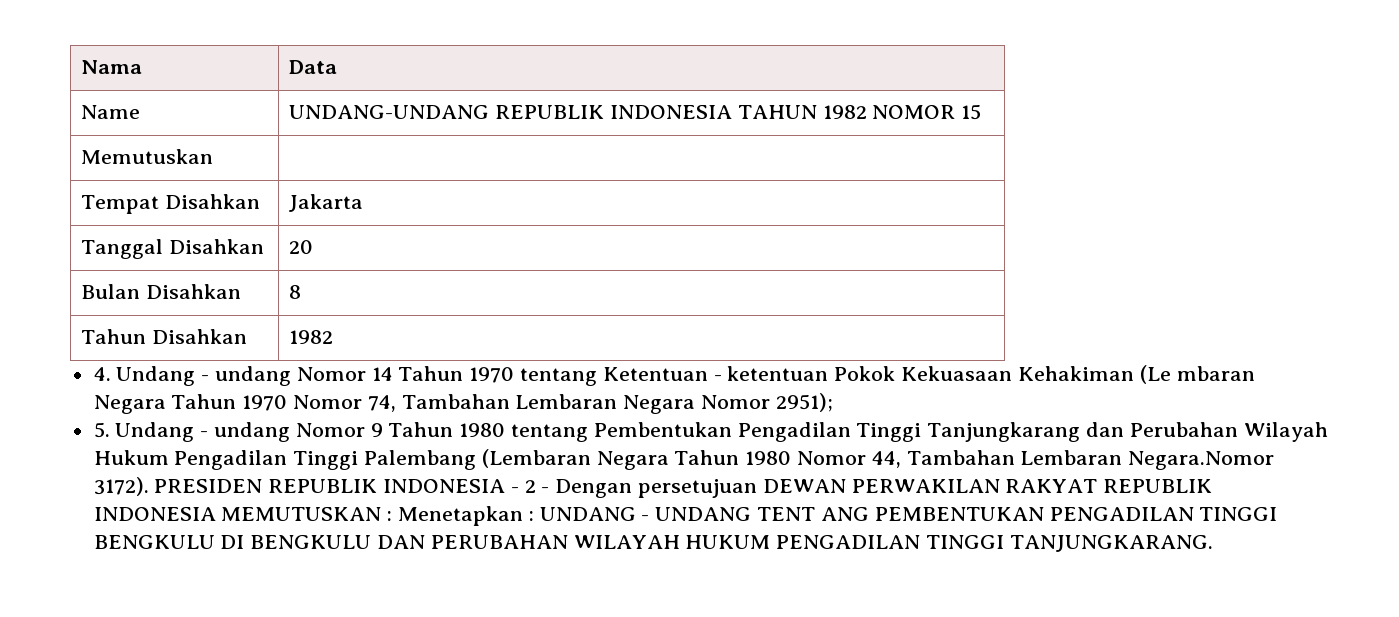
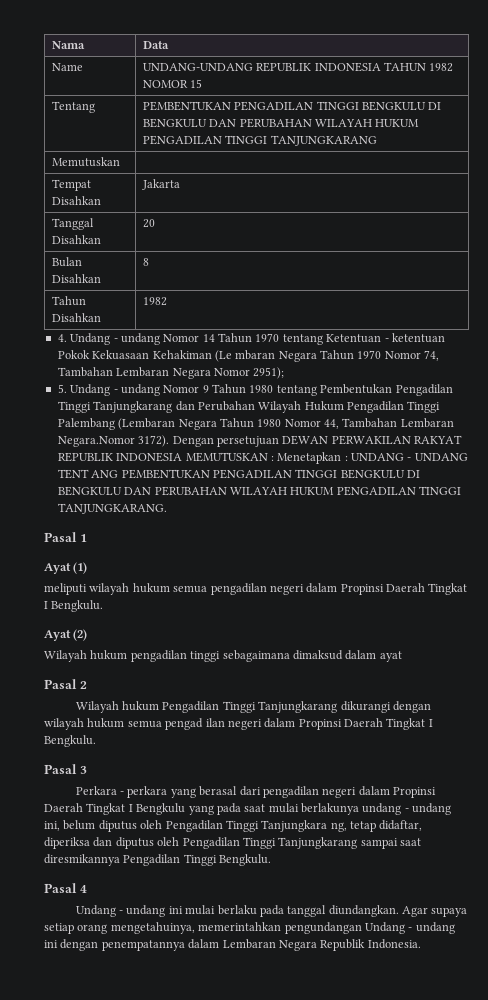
+ Tentang | PEMBENTUKAN PENGADILAN TINGGI BENGKULU DI BENGKULU DAN PERUBAHAN WILAYAH HUKUM PENGADILAN TINGGI TANJUNGKARANG
- PRESIDEN REPUBLIK INDONESIA - 2 - Dengan persetujuan DEWAN PERWAKILAN RAKYAT REPUBLIK INDONESIA MEMUTUSKAN : Menetapkan : UNDANG - UNDANG TENT ANG PEMBENTUKAN PENGADILAN TINGGI BENGKULU DI BENGKULU DAN PERUBAHAN WILAYAH HUKUM PENGADILAN TINGGI TANJUNGKARANG.
+ Dengan persetujuan DEWAN PERWAKILAN RAKYAT REPUBLIK INDONESIA MEMUTUSKAN : Menetapkan : UNDANG - UNDANG TENT ANG PEMBENTUKAN PENGADILAN TINGGI BENGKULU DI BENGKULU DAN PERUBAHAN WILAYAH HUKUM PENGADILAN TINGGI TANJUNGKARANG.
+ Pasal 1
+ Ayat (1)
+ meliputi wilayah hukum semua pengadilan negeri dalam Propinsi Daerah Tingkat I Bengkulu.
+ Ayat (2)
+ Wilayah hukum pengadilan tinggi sebagaimana dimaksud dalam ayat
+ Pasal 2
+ Wilayah hukum Pengadilan Tinggi Tanjungkarang dikurangi dengan wilayah hukum semua pengad ilan negeri dalam Propinsi Daerah Tingkat I Bengkulu.
+ Pasal 3
+ Perkara - perkara yang berasal dari pengadilan negeri dalam Propinsi Daerah Tingkat I Bengkulu yang pada saat mulai berlakunya undang - undang ini, belum diputus oleh Pengadilan Tinggi Tanjungkara ng, tetap didaftar, diperiksa dan diputus oleh Pengadilan Tinggi Tanjungkarang sampai saat diresmikannya Pengadilan Tinggi Bengkulu.
+ Pasal 4
+ Undang - undang ini mulai berlaku pada tanggal diundangkan. Agar supaya setiap orang mengetahuinya, memerintahkan pengundangan Undang - undang ini dengan penempatannya dalam Lembaran Negara Republik Indonesia.

